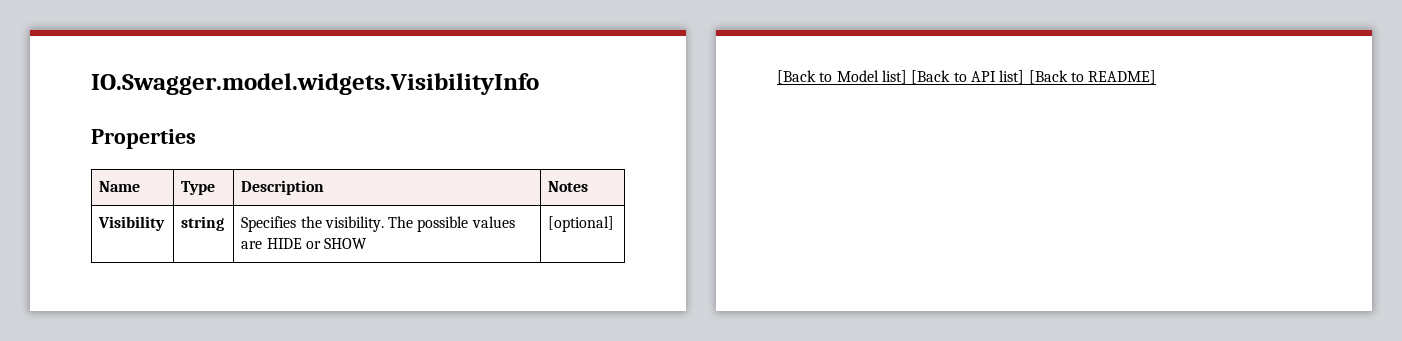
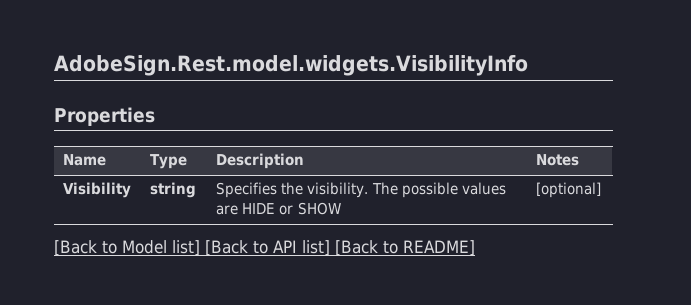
- IO.Swagger.model.widgets.VisibilityInfo
+ AdobeSign.Rest.model.widgets.VisibilityInfo

